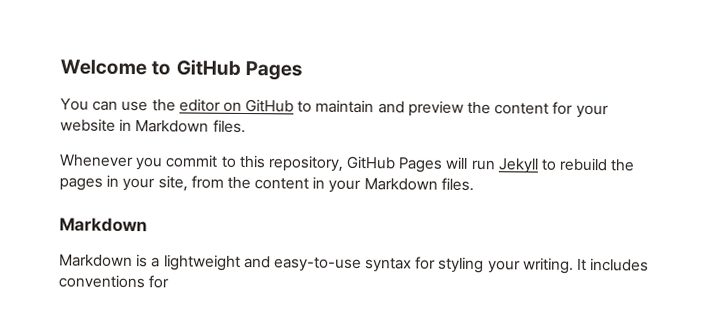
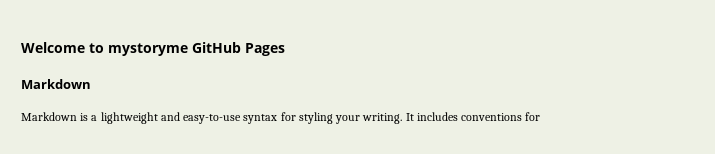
- Welcome to GitHub Pages
- You can use the editor on GitHub to maintain and preview the content for your website in Markdown files.
- Whenever you commit to this repository, GitHub Pages will run Jekyll to rebuild the pages in your site, from the content in your Markdown files.
+ Welcome to mystoryme GitHub Pages

